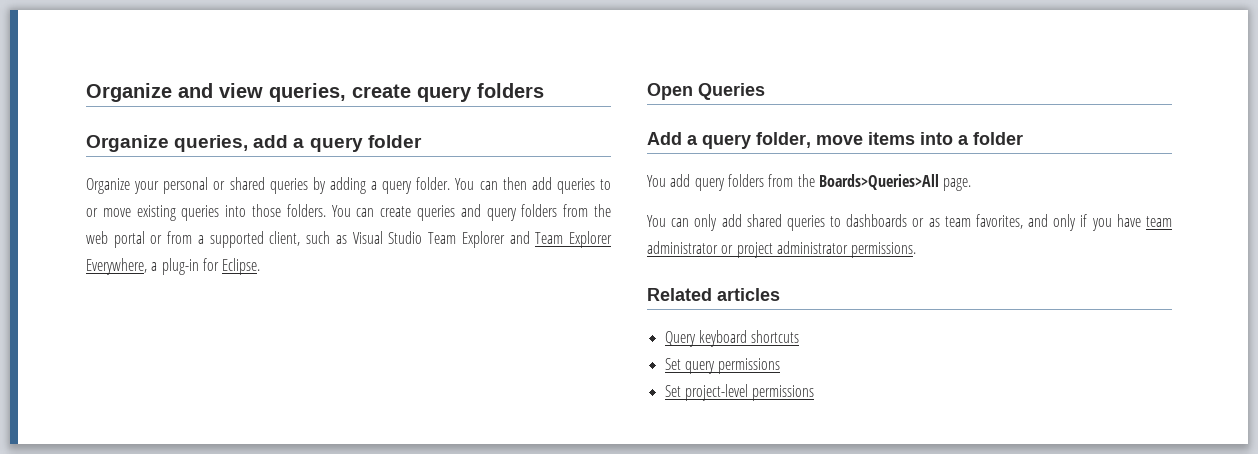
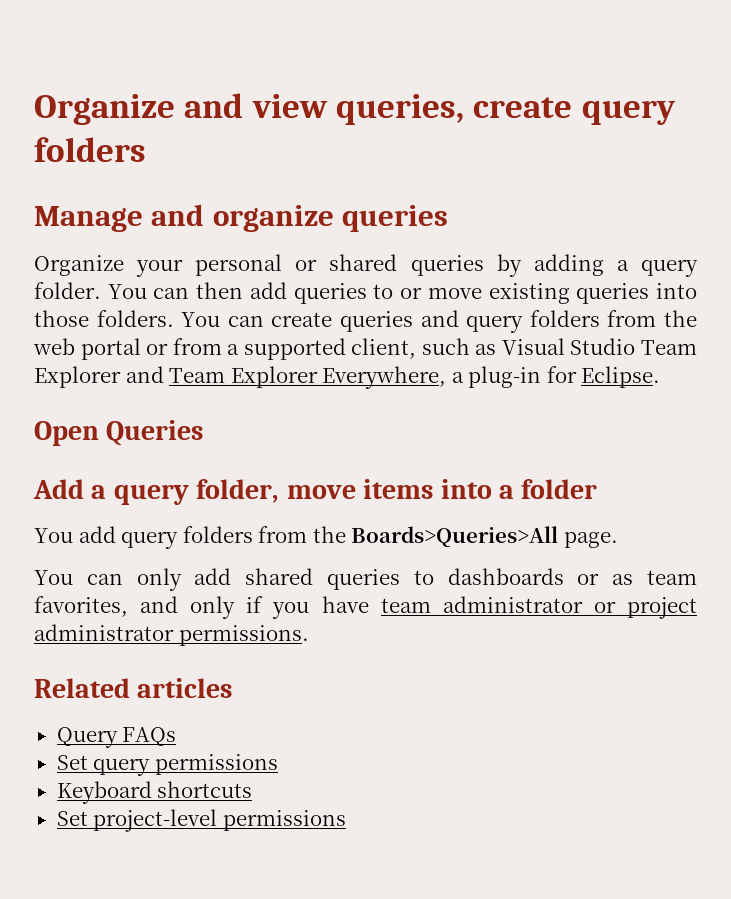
- Organize queries, add a query folder
+ Manage and organize queries
- Query keyboard shortcuts
+ Query FAQs
+ Keyboard shortcuts

